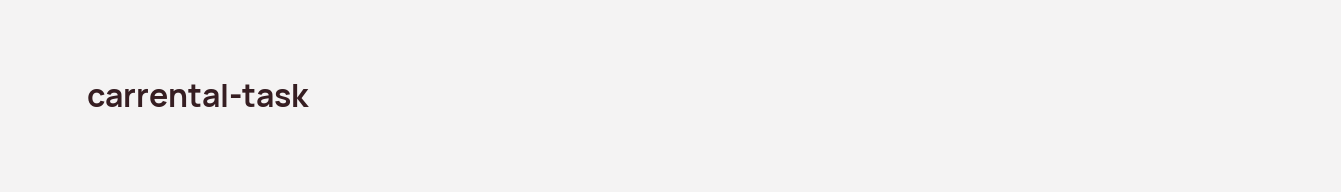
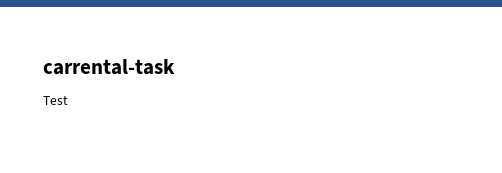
+ Test

